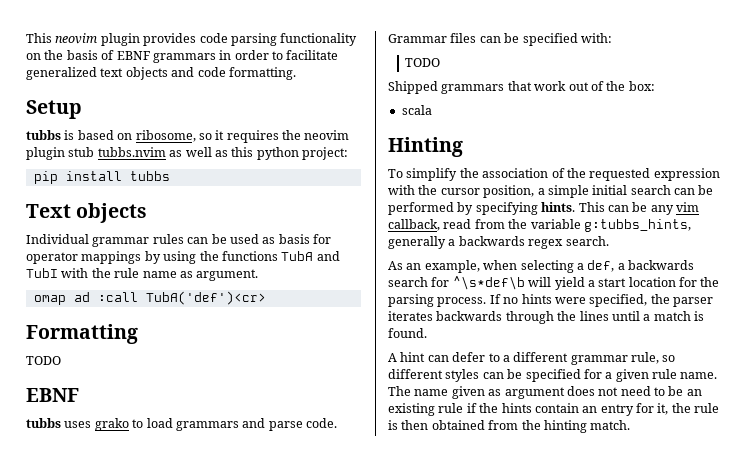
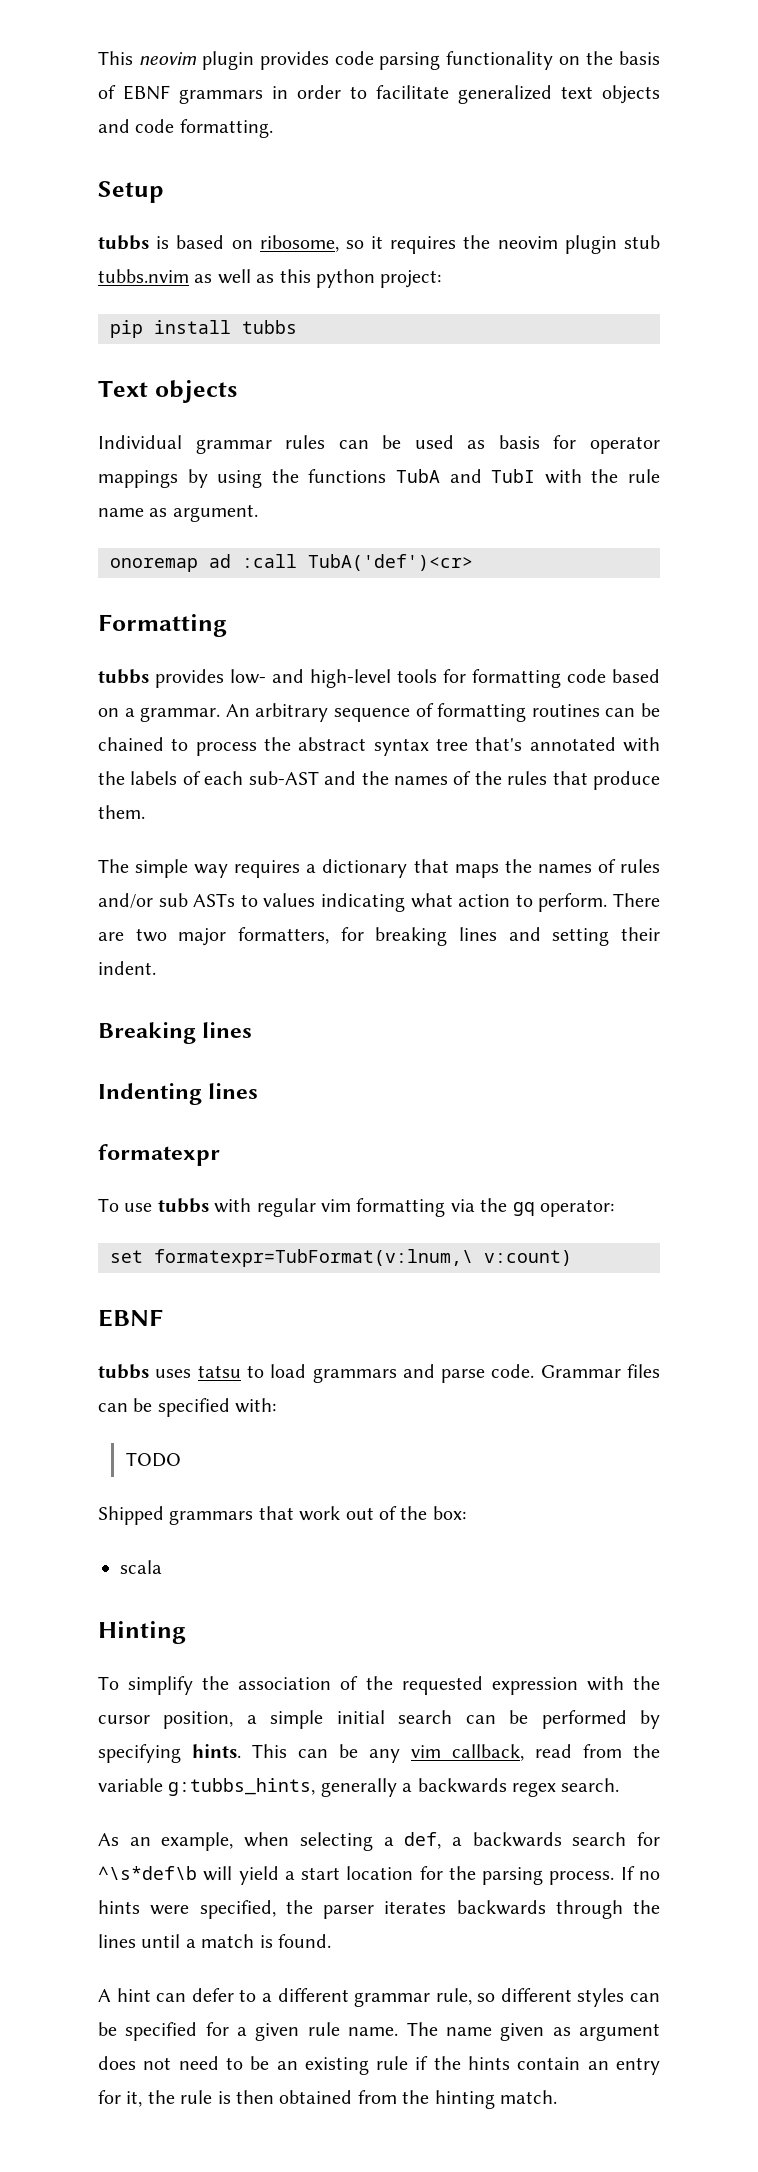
- omap ad :call TubA('def')<cr>
+ onoremap ad :call TubA('def')<cr>
  Formatting
- TODO
+ tubbs provides low- and high-level tools for formatting code based on a grammar. An arbitrary sequence of formatting routines can be chained to process the abstract syntax tree that's annotated with the labels of each sub-AST and the names of the rules that produce them.
+ The simple way requires a dictionary that maps the names of rules and/or sub ASTs to values indicating what action to perform. There are two major formatters, for breaking lines and setting their indent.
+ Breaking lines
+ Indenting lines
+ formatexpr
+ To use tubbs with regular vim formatting via the gq operator:
+ set formatexpr=TubFormat(v:lnum,\ v:count)
- tubbs uses grako to load grammars and parse code.
+ tubbs uses tatsu to load grammars and parse code.

